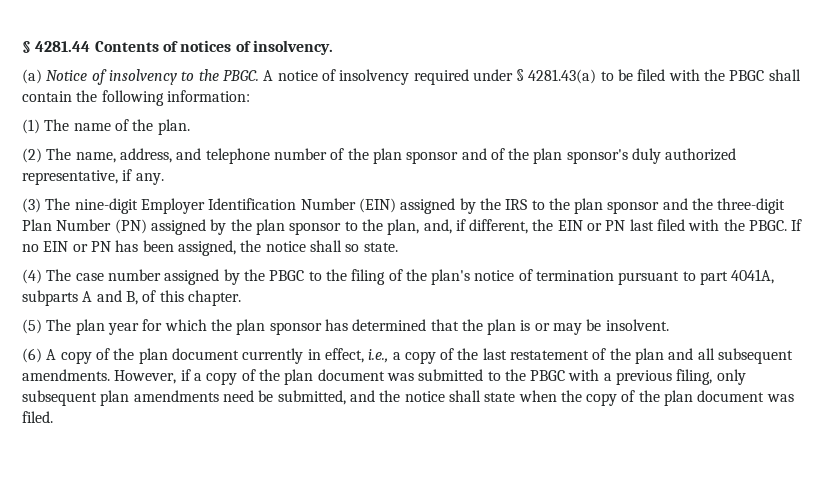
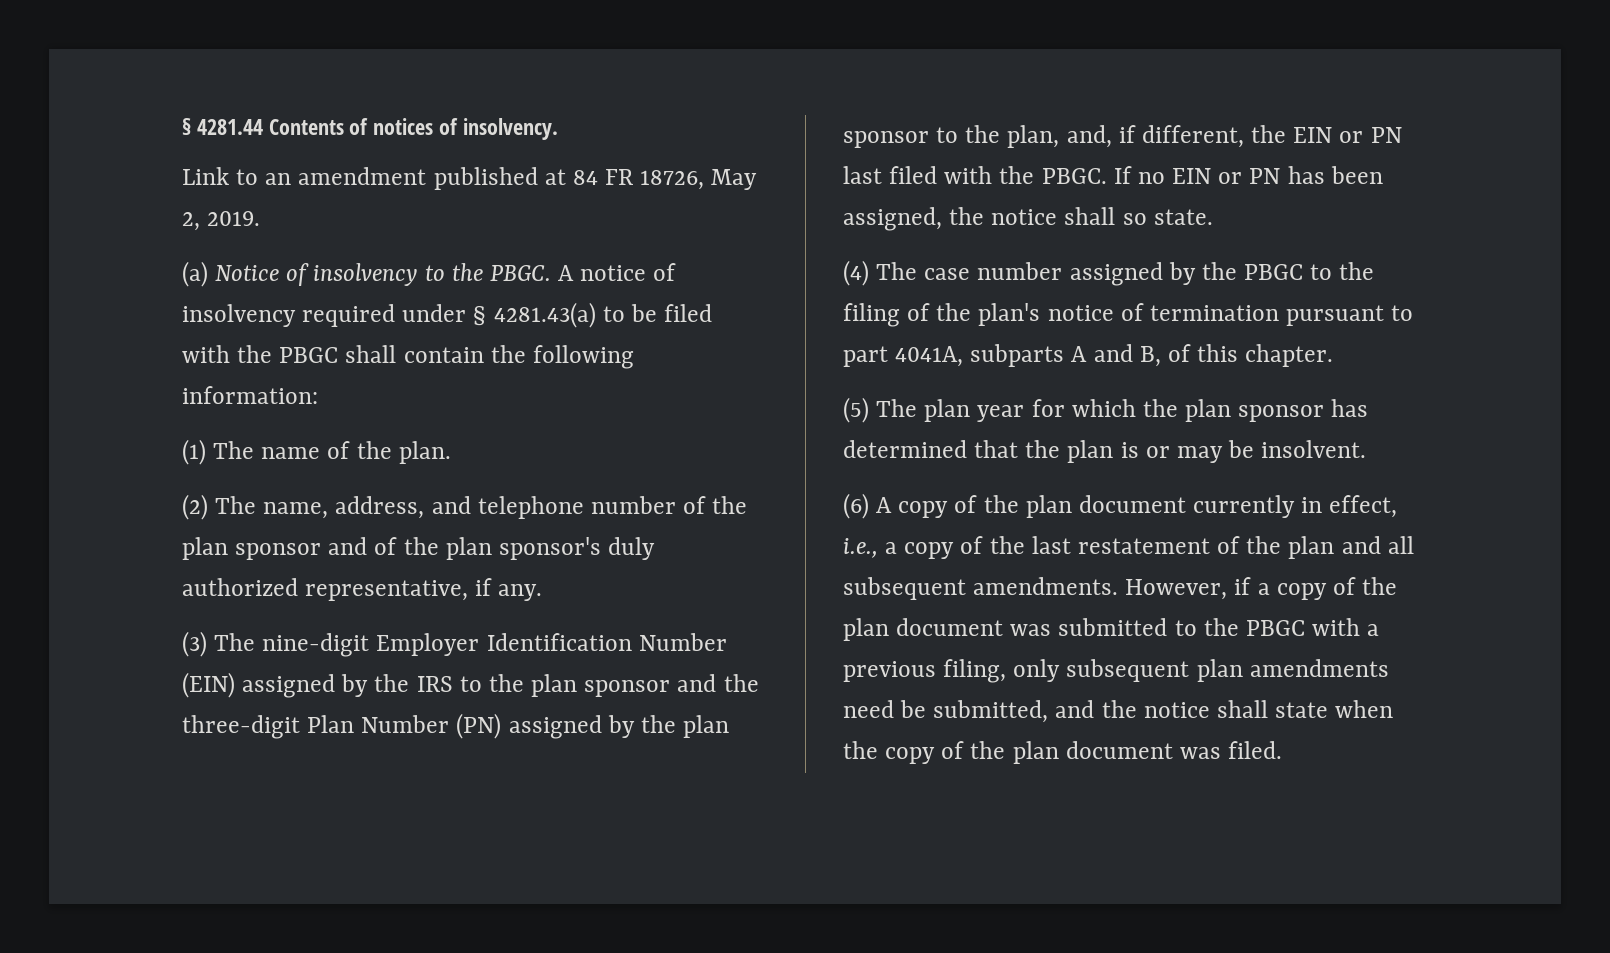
+ Link to an amendment published at 84 FR 18726, May 2, 2019.

